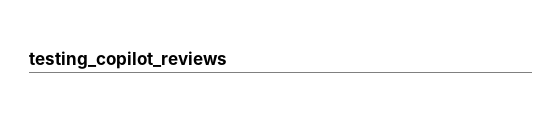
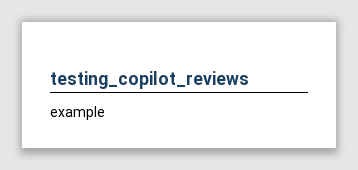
+ example

